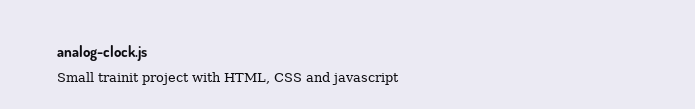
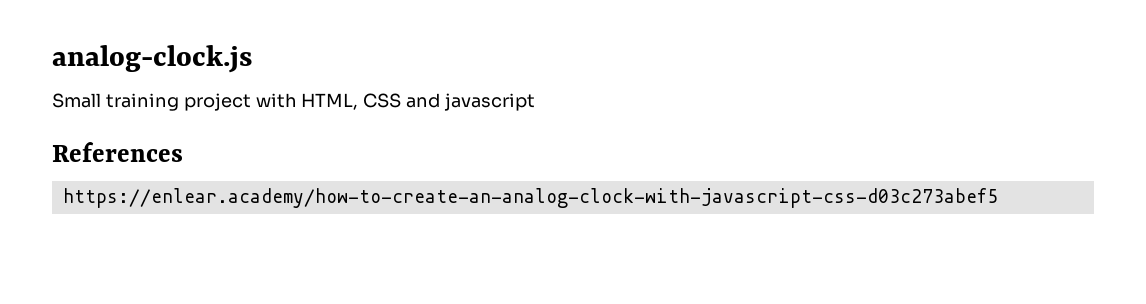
- Small trainit project with HTML, CSS and javascript
+ Small training project with HTML, CSS and javascript
+ References
+ https://enlear.academy/how-to-create-an-analog-clock-with-javascript-css-d03c273abef5

